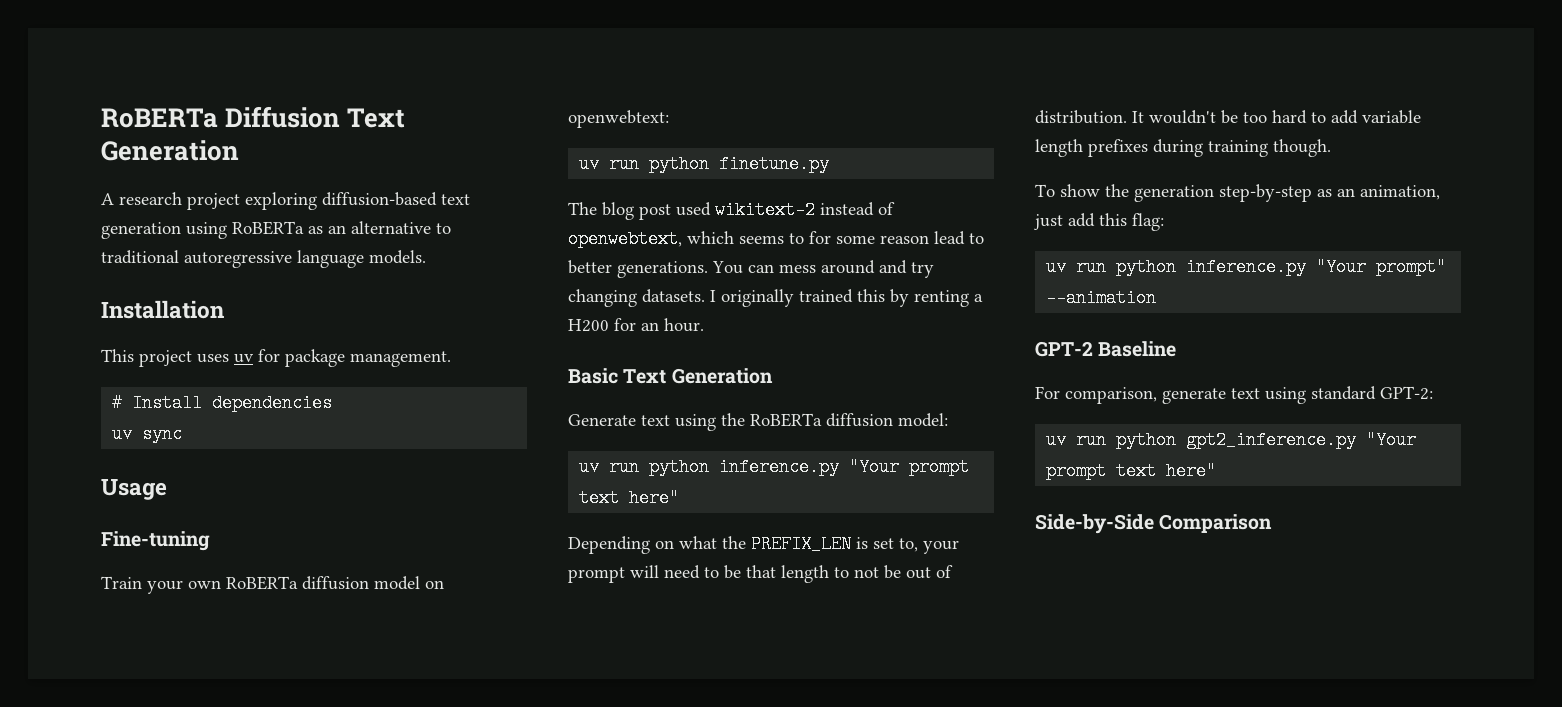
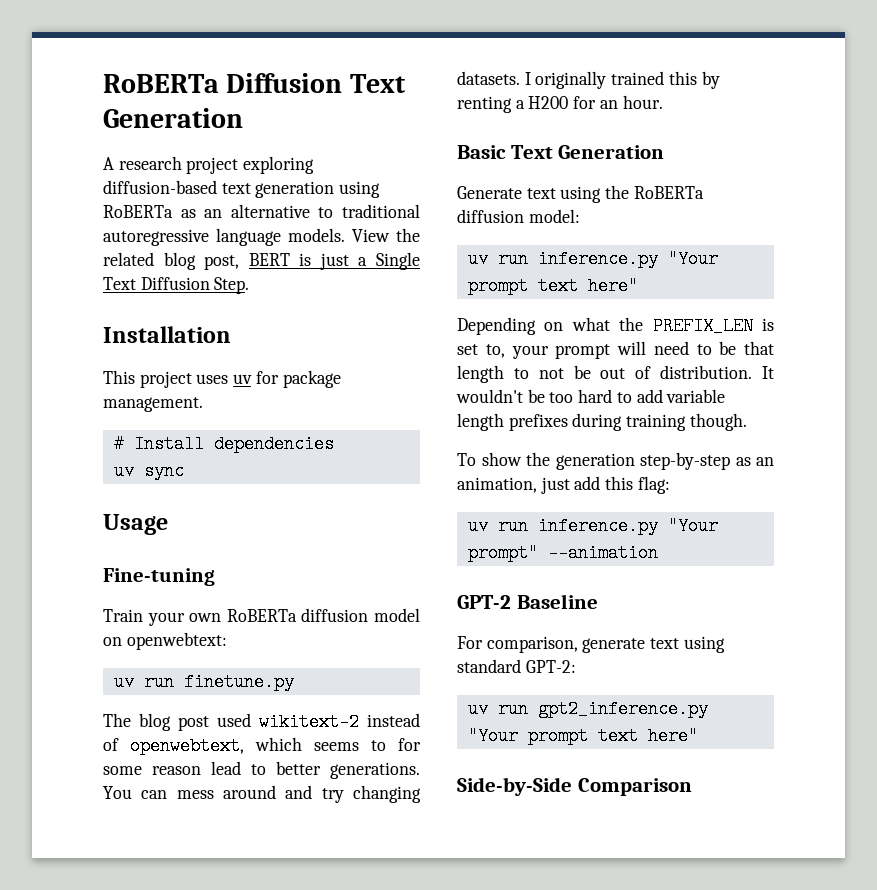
+ View the related blog post, BERT is just a Single Text Diffusion Step.
- uv run python finetune.py
+ uv run finetune.py
- uv run python inference.py "Your prompt text here"
+ uv run inference.py "Your prompt text here"
- uv run python inference.py "Your prompt" --animation
+ uv run inference.py "Your prompt" --animation
- uv run python gpt2_inference.py "Your prompt text here"
+ uv run gpt2_inference.py "Your prompt text here"

